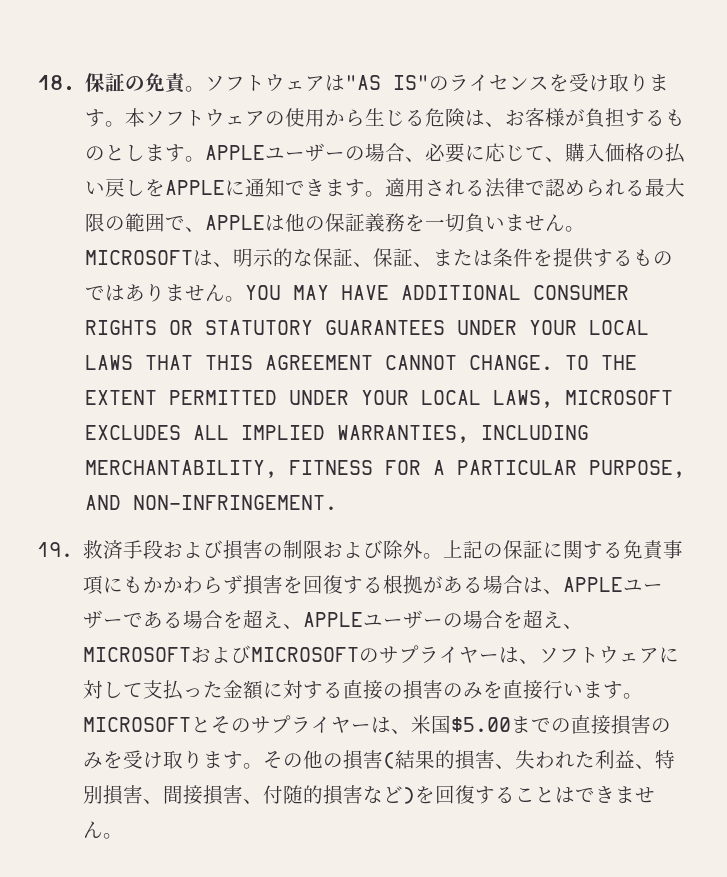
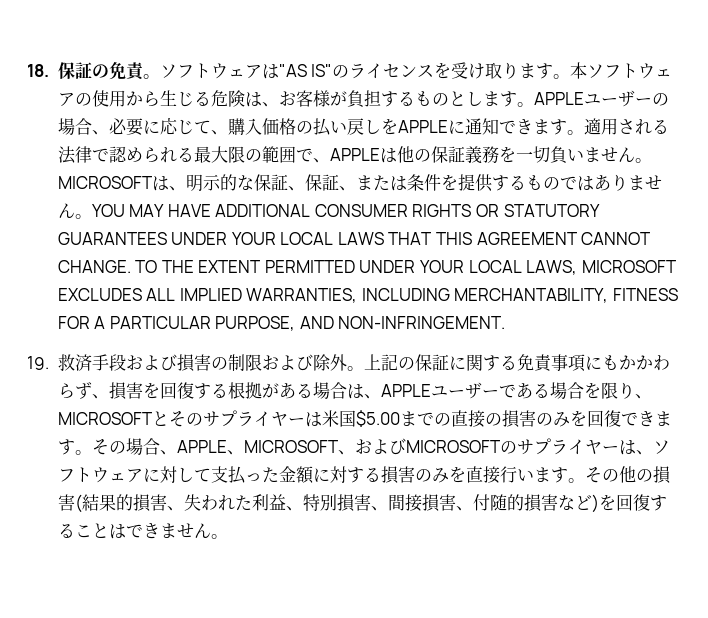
- 上記の保証に関する免責事項にもかかわらず損害を回復する根拠がある場合は、APPLEユーザーである場合を超え、APPLEユーザーの場合を超え、MICROSOFTおよびMICROSOFTのサプライヤーは、ソフトウェアに対して支払った金額に対する直接の損害のみを直接行います。
+ 上記の保証に関する免責事項にもかかわらず、損害を回復する根拠がある場合は、APPLEユーザーである場合を限り、MICROSOFTとそのサプライヤーは米国$5.00までの直接の損害のみを回復できます。その場合、APPLE、MICROSOFT、およびMICROSOFTのサプライヤーは、ソフトウェアに対して支払った金額に対する損害のみを直接行います。
- MICROSOFTとそのサプライヤーは、米国$5.00までの直接損害のみを受け取ります。

